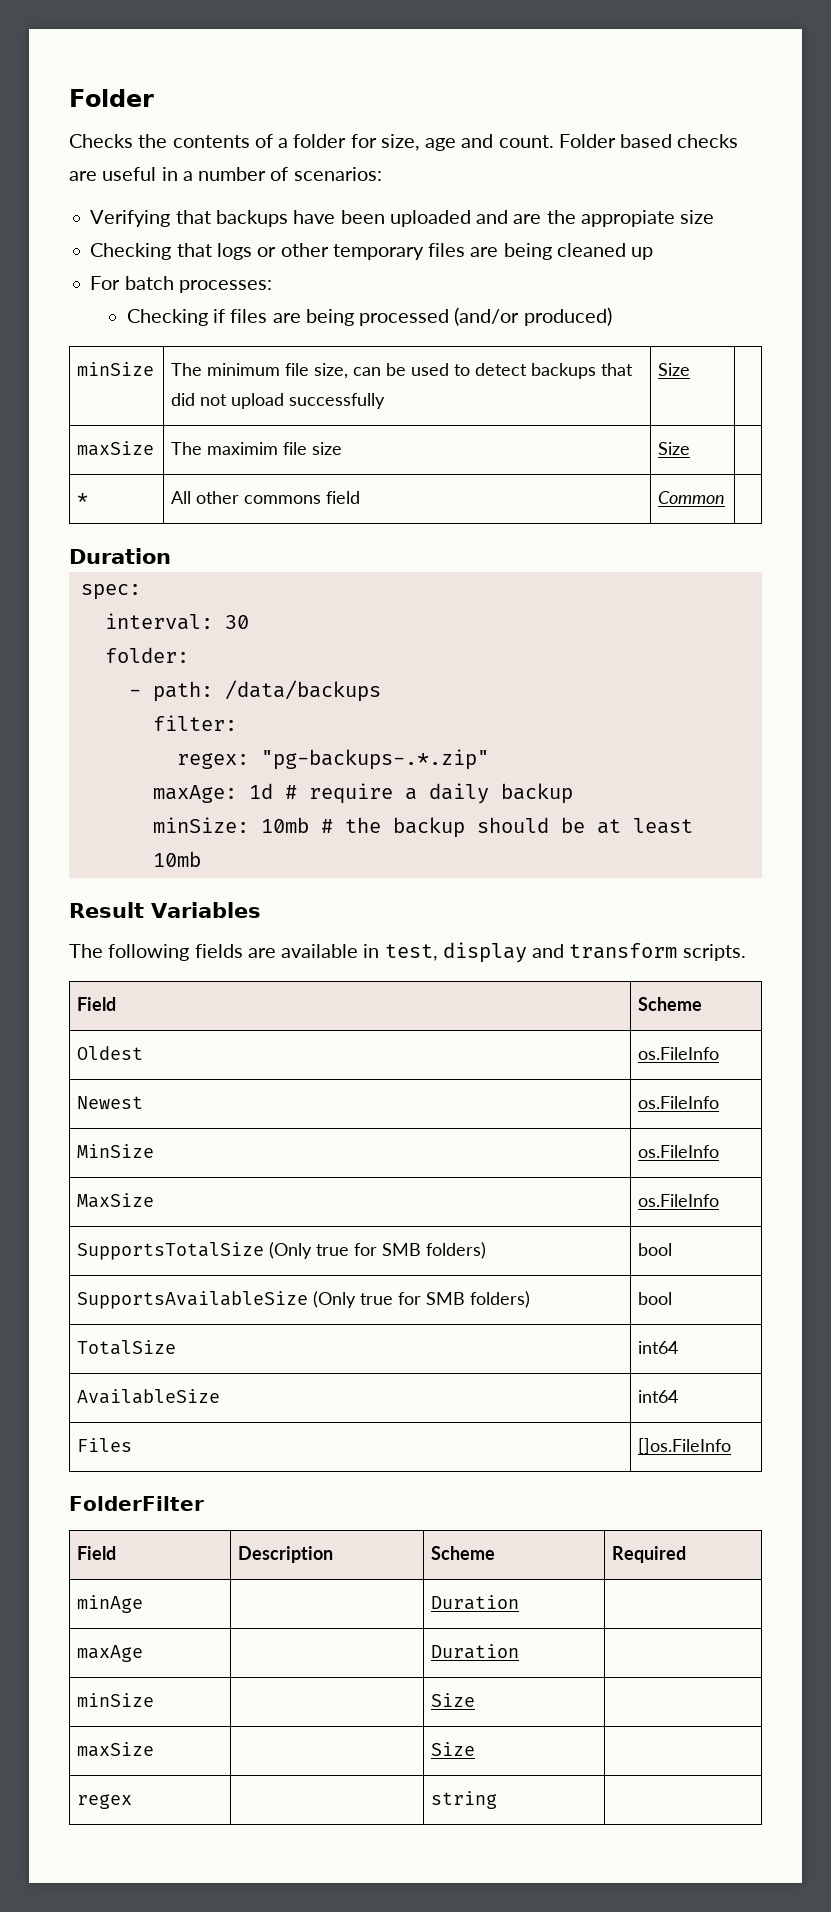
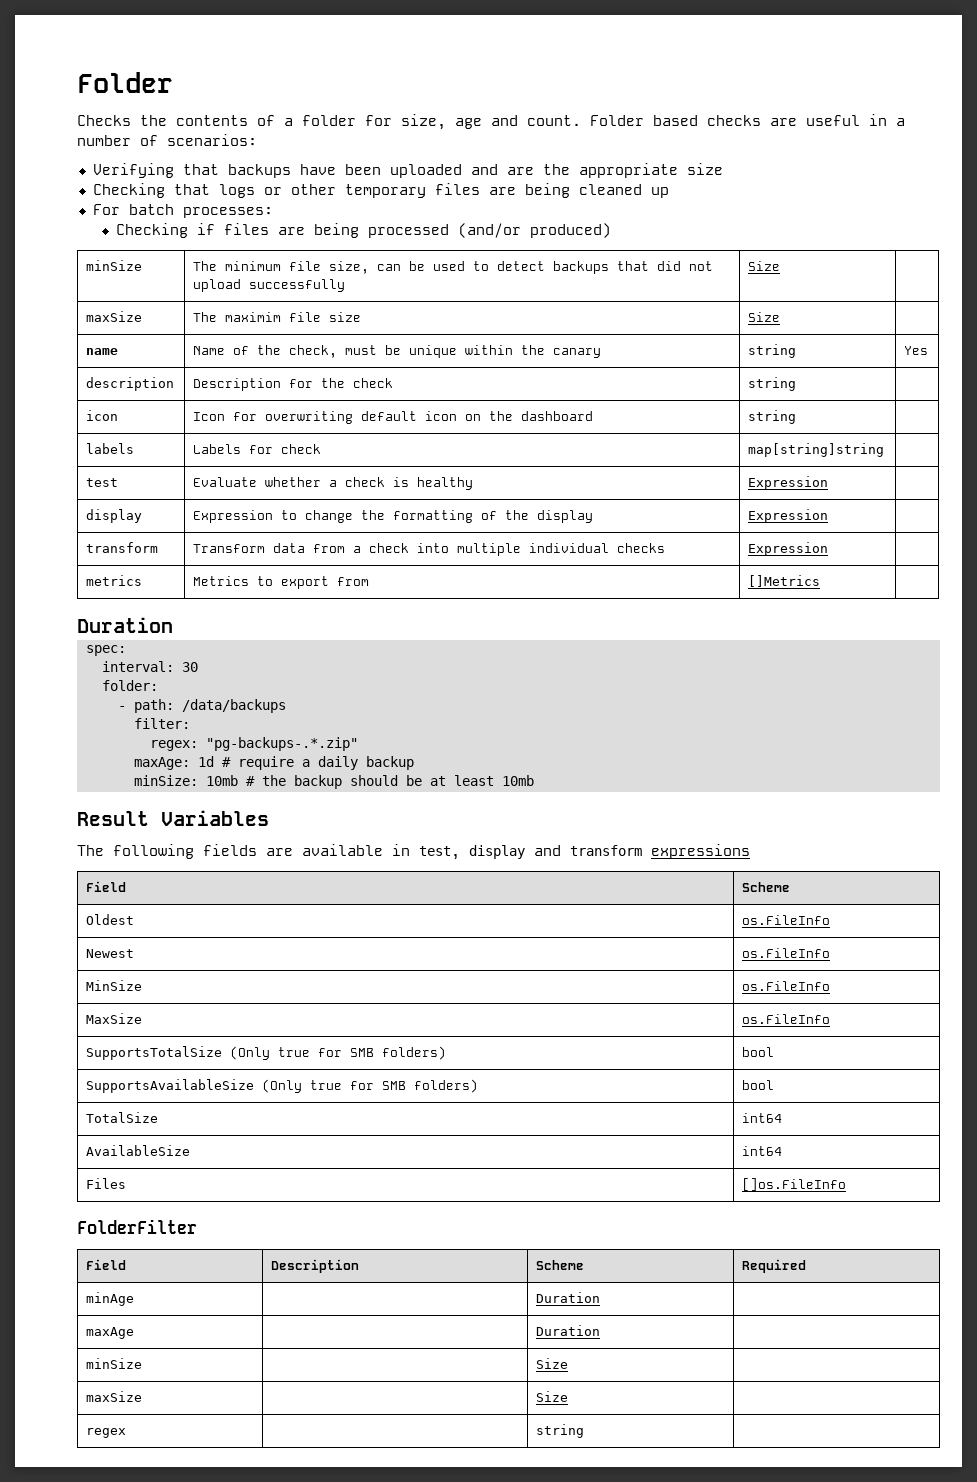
- Verifying that backups have been uploaded and are the appropiate size
+ Verifying that backups have been uploaded and are the appropriate size
- * | All other commons field | Common |
+ name | Name of the check, must be unique within the canary | string | Yes
+ description | Description for the check | string |
+ icon | Icon for overwriting default icon on the dashboard | string |
+ labels | Labels for check | map[string]string |
+ test | Evaluate whether a check is healthy | Expression |
+ display | Expression to change the formatting of the display | Expression |
+ transform | Transform data from a check into multiple individual checks | Expression |
+ metrics | Metrics to export from | []Metrics |
- The following fields are available in test, display and transform scripts.
+ The following fields are available in test, display and transform expressions

